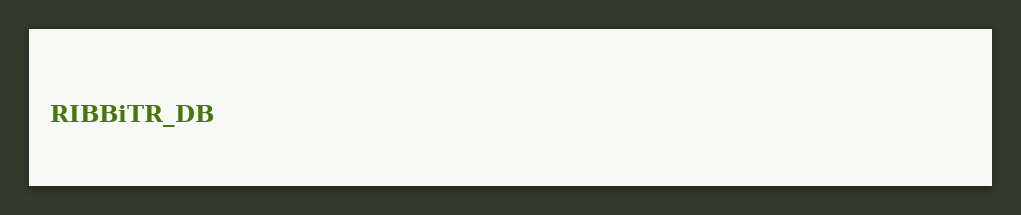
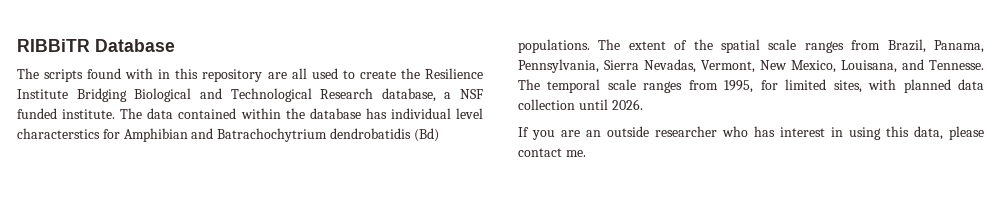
- RIBBiTR_DB
+ RIBBiTR Database
+ The scripts found with in this repository are all used to create the Resilience Institute Bridging Biological and Technological Research database, a NSF funded institute. The data contained within the database has individual level characterstics for Amphibian and Batrachochytrium dendrobatidis (Bd) populations. The extent of the spatial scale ranges from Brazil, Panama, Pennsylvania, Sierra Nevadas, Vermont, New Mexico, Louisana, and Tennesse. The temporal scale ranges from 1995, for limited sites, with planned data collection until 2026.
+ If you are an outside researcher who has interest in using this data, please contact me.

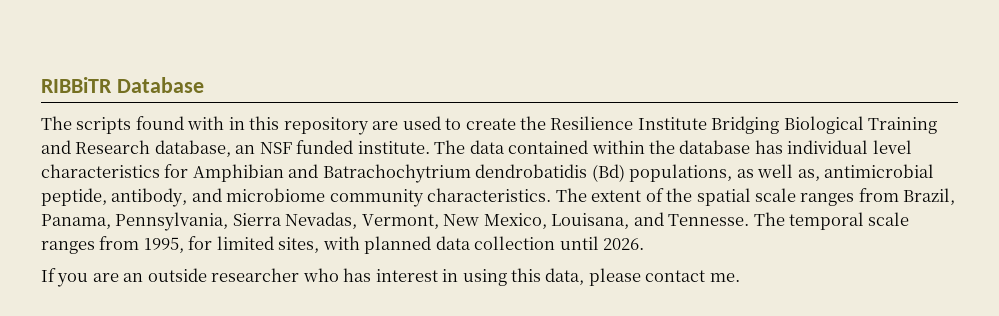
- The scripts found with in this repository are all used to create the Resilience Institute Bridging Biological and Technological Research database, a NSF funded institute.
+ The scripts found with in this repository are used to create the Resilience Institute Bridging Biological Training and Research database, an NSF funded institute.
- The data contained within the database has individual level characterstics for Amphibian and Batrachochytrium dendrobatidis (Bd) populations.
+ The data contained within the database has individual level characteristics for Amphibian and Batrachochytrium dendrobatidis (Bd) populations, as well as, antimicrobial peptide, antibody, and microbiome community characteristics.

